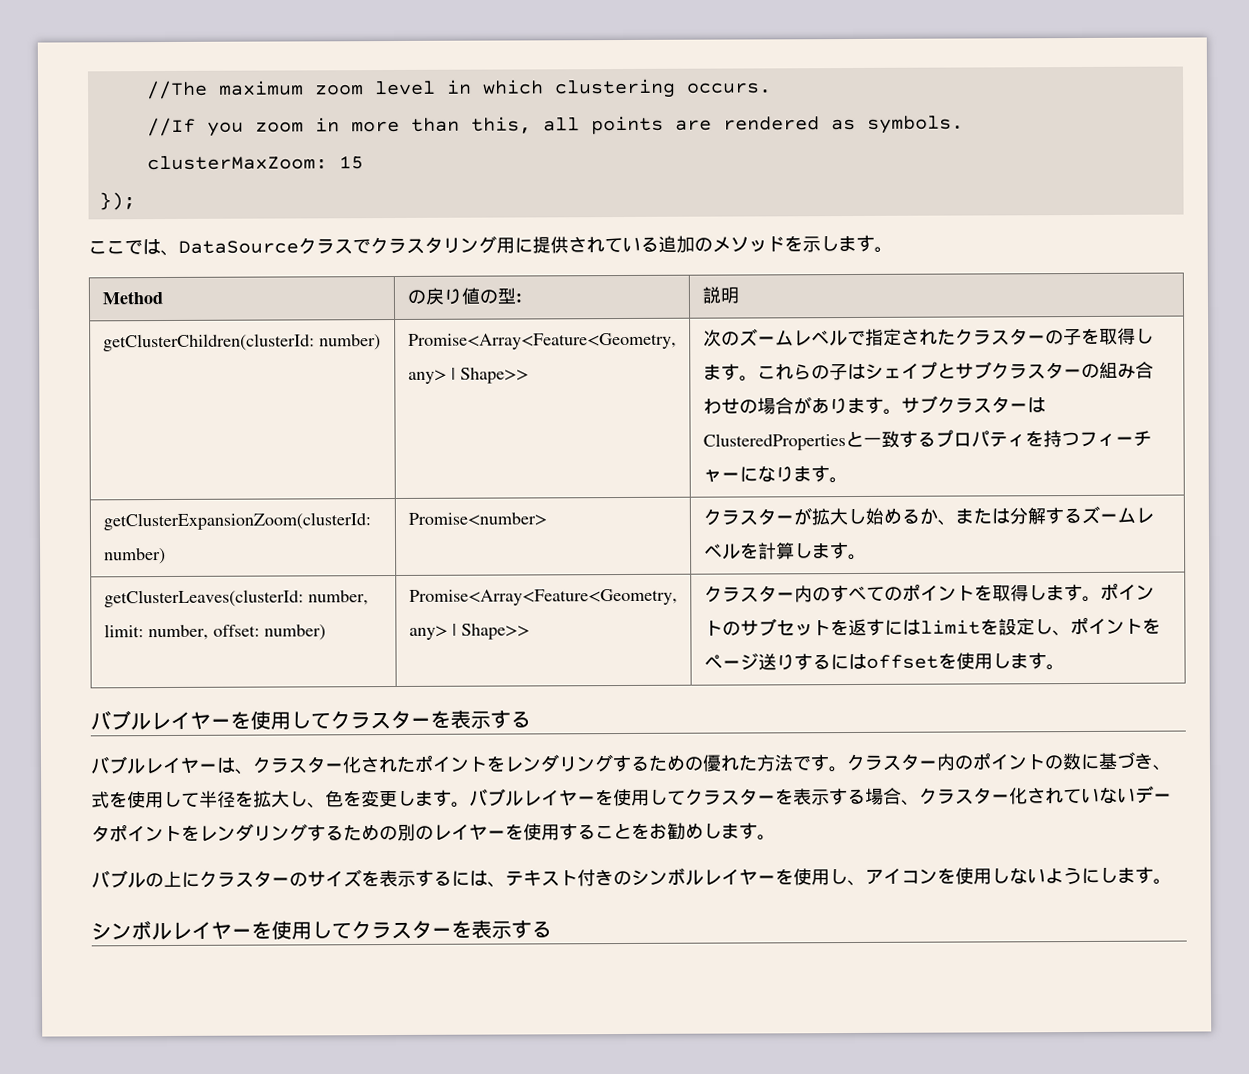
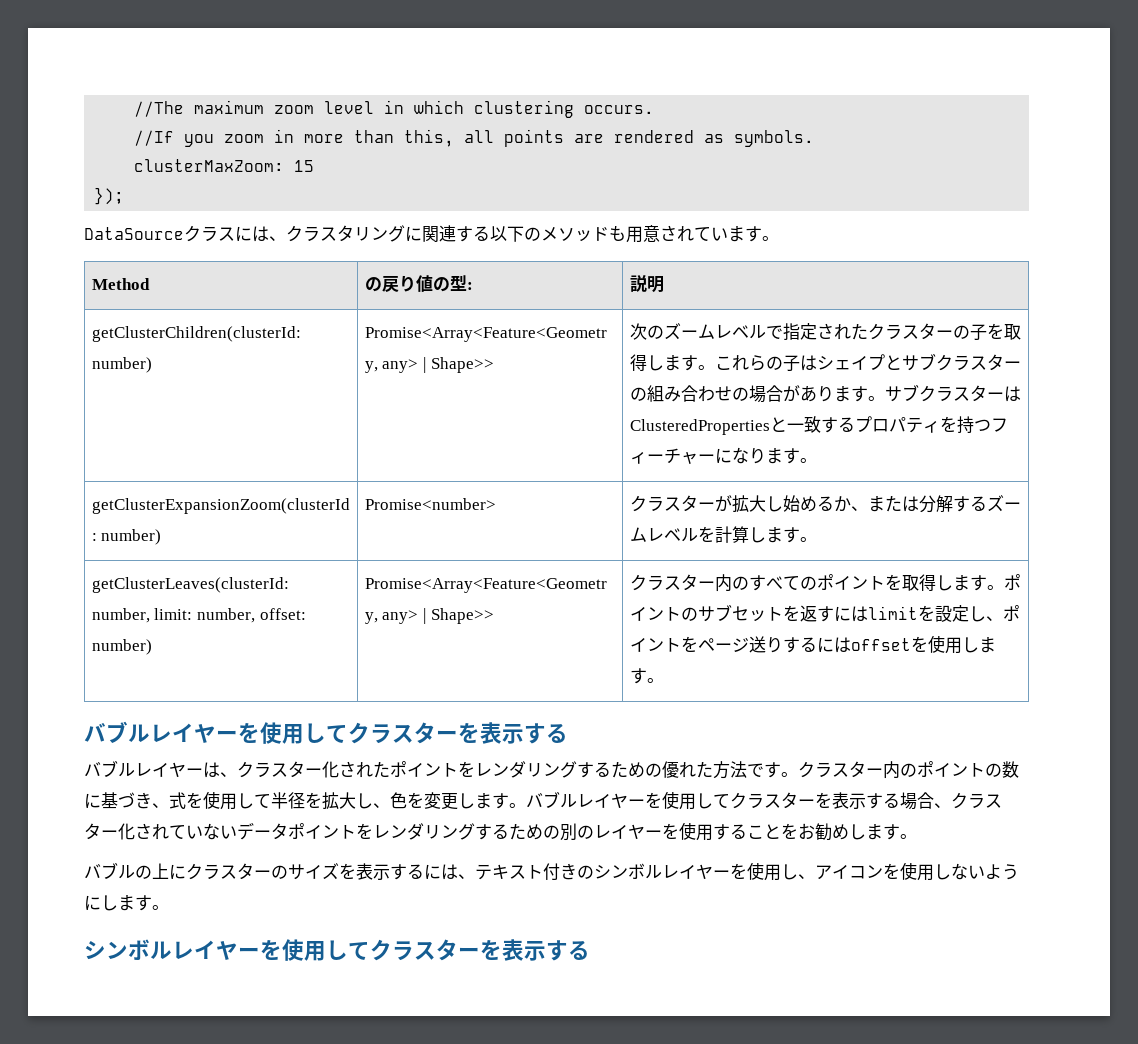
- ここでは、DataSourceクラスでクラスタリング用に提供されている追加のメソッドを示します。
+ DataSourceクラスには、クラスタリングに関連する以下のメソッドも用意されています。

